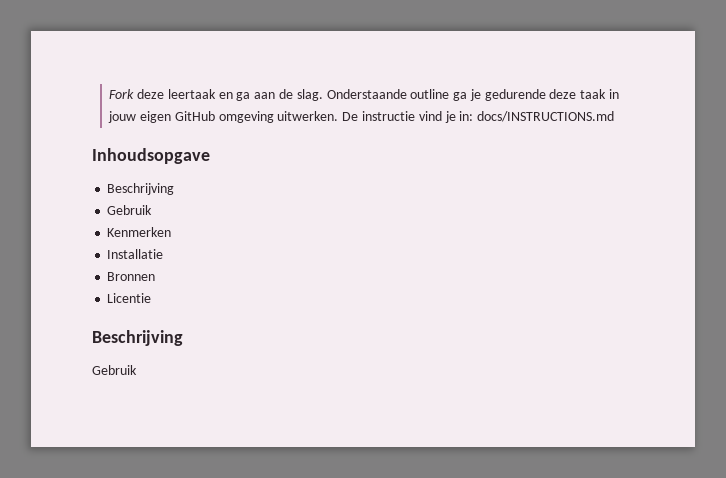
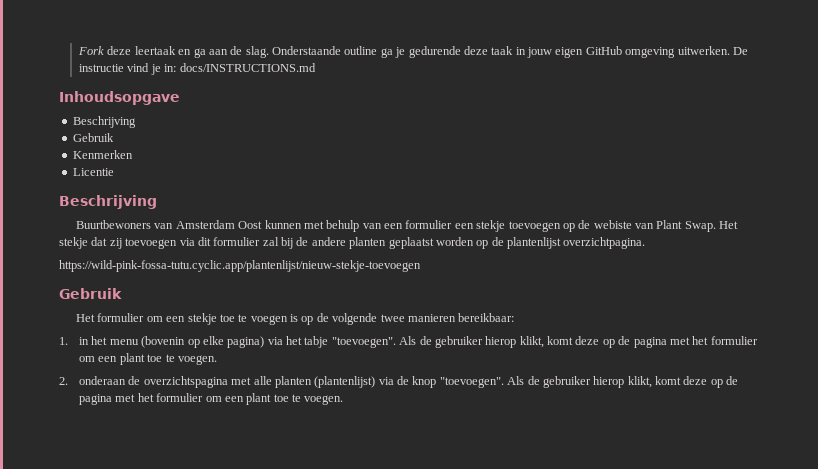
- Installatie
- Bronnen
  Licentie
  Beschrijving
+ Buurtbewoners van Amsterdam Oost kunnen met behulp van een formulier een stekje toevoegen op de webiste van Plant Swap. Het stekje dat zij toevoegen via dit formulier zal bij de andere planten geplaatst worden op de plantenlijst overzichtpagina.
+ https://wild-pink-fossa-tutu.cyclic.app/plantenlijst/nieuw-stekje-toevoegen
  Gebruik
+ Het formulier om een stekje toe te voegen is op de volgende twee manieren bereikbaar:
+ 1. in het menu (bovenin op elke pagina) via het tabje "toevoegen". Als de gebruiker hierop klikt, komt deze op de pagina met het formulier om een plant toe te voegen.
+ 2. onderaan de overzichtspagina met alle planten (plantenlijst) via de knop "toevoegen". Als de gebruiker hierop klikt, komt deze op de pagina met het formulier om een plant toe te voegen.

